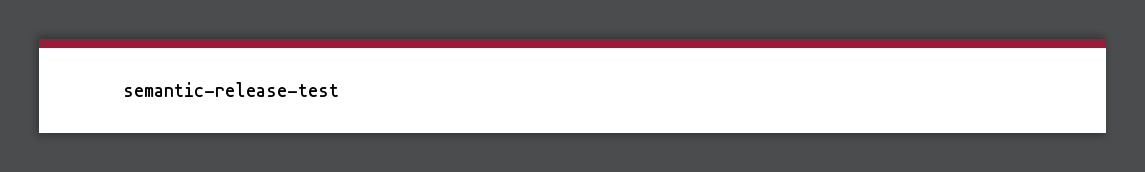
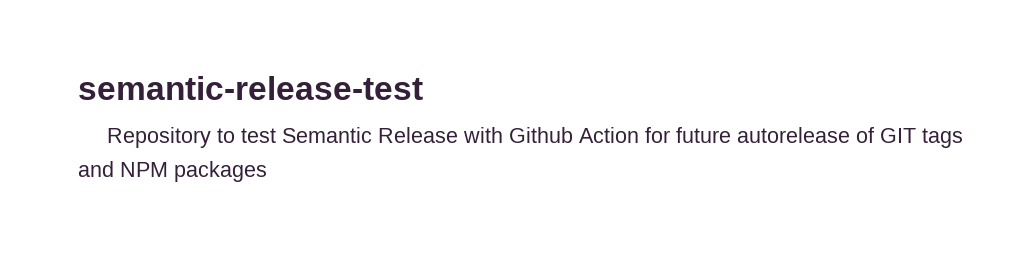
+ Repository to test Semantic Release with Github Action for future autorelease of GIT tags and NPM packages

